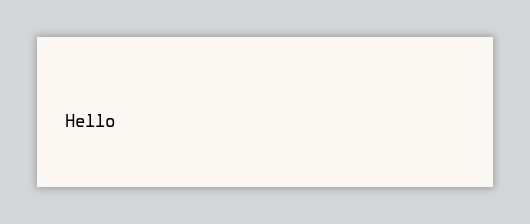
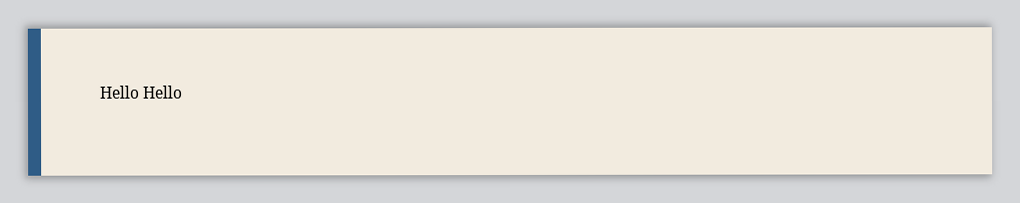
- Hello
+ Hello Hello

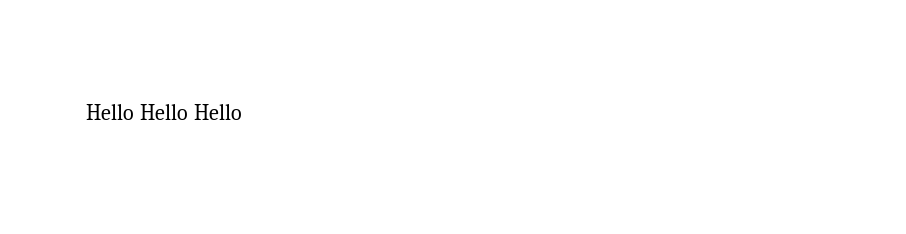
- Hello Hello
+ Hello Hello Hello

